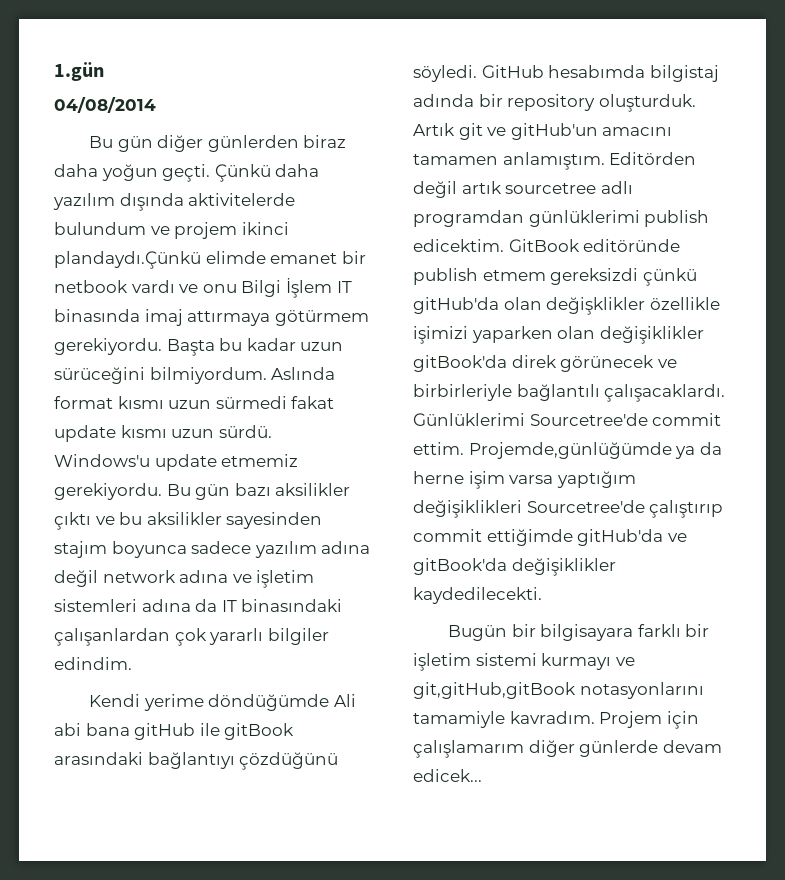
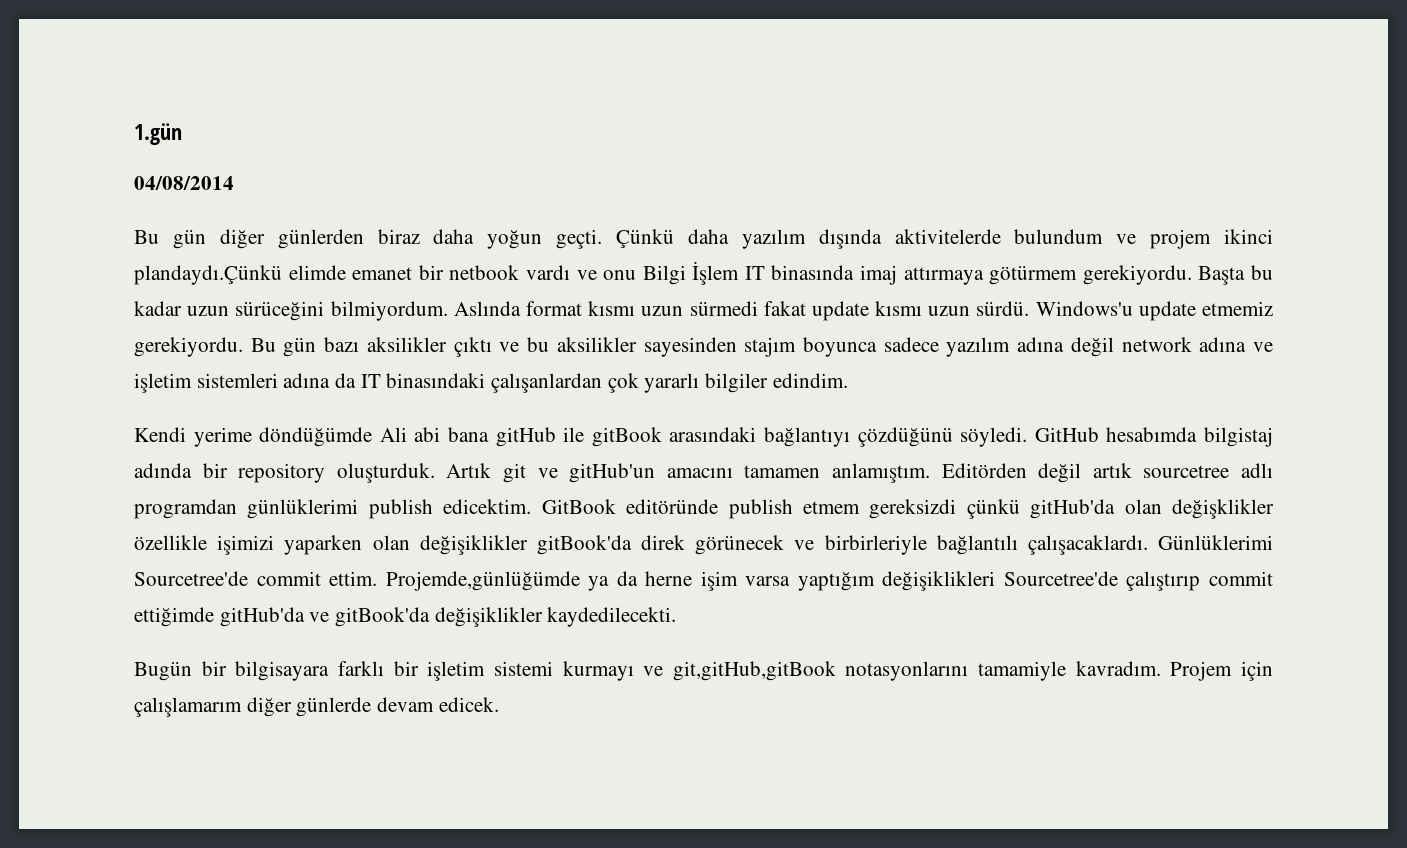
- Projem için çalışlamarım diğer günlerde devam edicek...
+ Projem için çalışlamarım diğer günlerde devam edicek.

